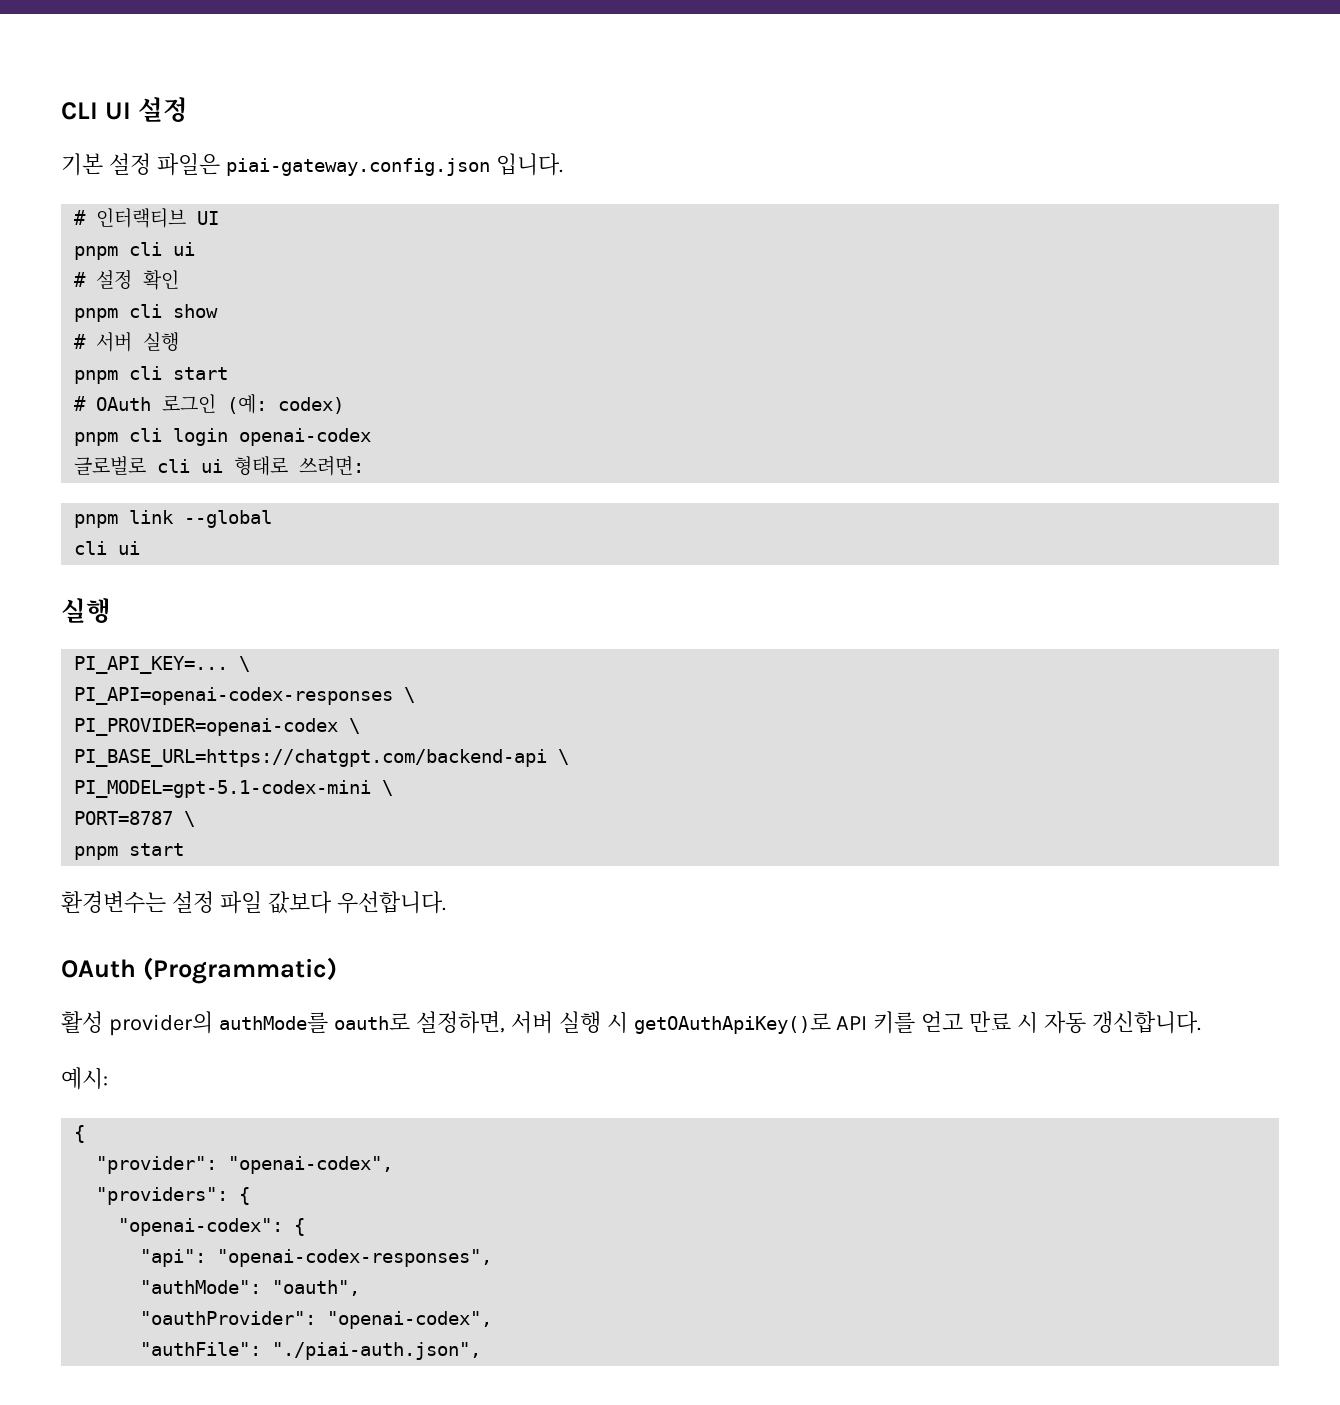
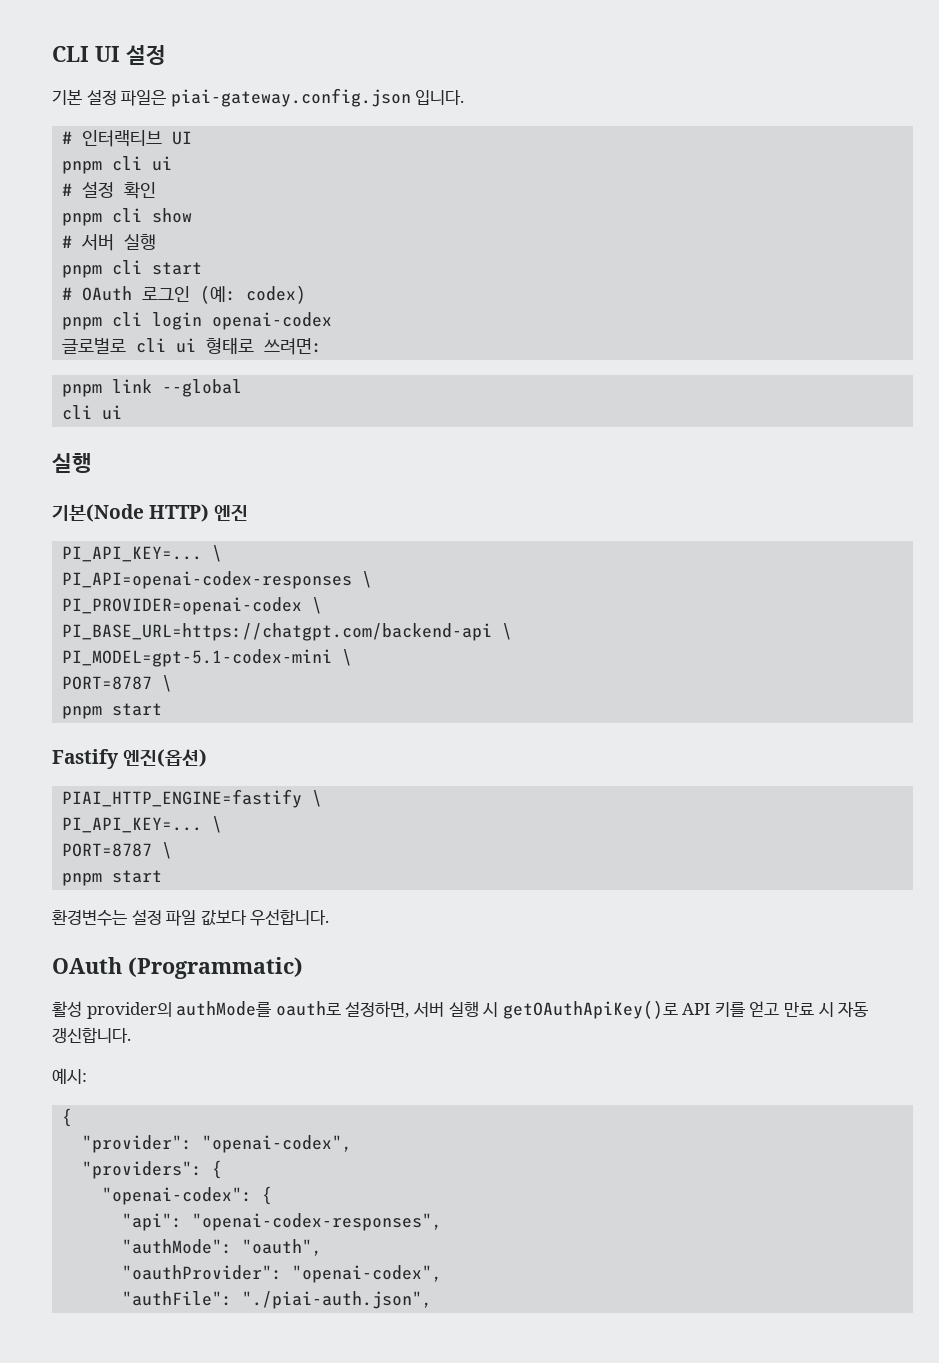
+ 기본(Node HTTP) 엔진
+ Fastify 엔진(옵션)
+ PIAI_HTTP_ENGINE=fastify \
+ PI_API_KEY=... \
+ PORT=8787 \
+ pnpm start

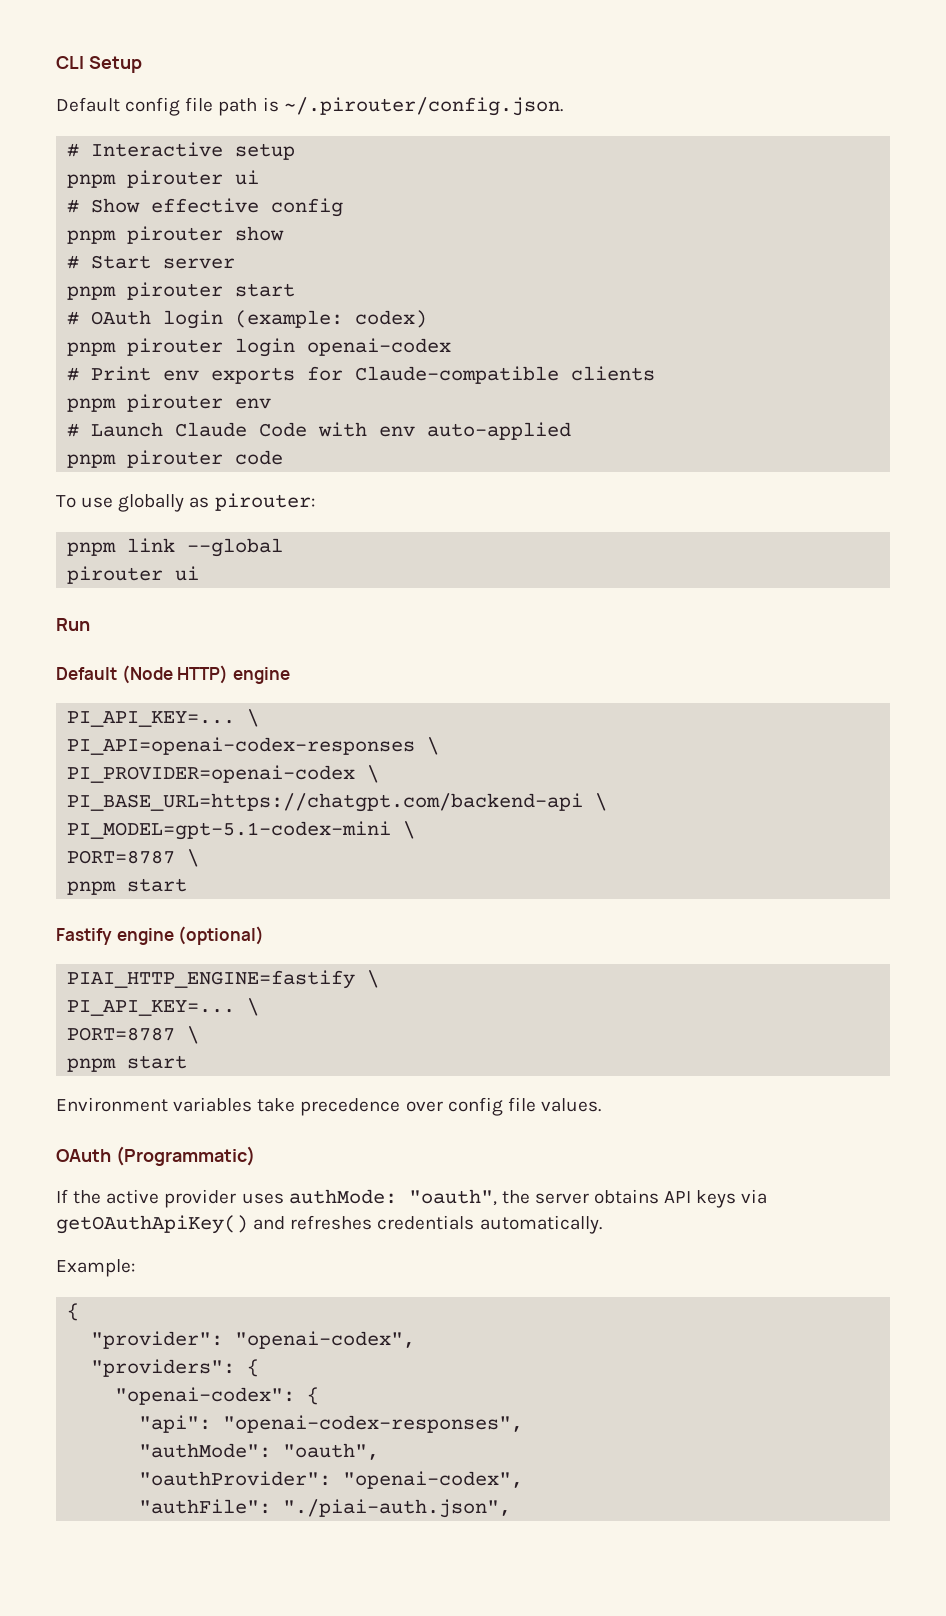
- CLI UI 설정
- 기본 설정 파일은 piai-gateway.config.json 입니다.
- # 인터랙티브 UI
- pnpm cli ui
+ CLI Setup
+ Default config file path is ~/.pirouter/config.json.
+ # Interactive setup
+ pnpm pirouter ui
- # 설정 확인
- pnpm cli show
+ # Show effective config
+ pnpm pirouter show
- # 서버 실행
- pnpm cli start
+ # Start server
+ pnpm pirouter start
- # OAuth 로그인 (예: codex)
+ # OAuth login (example: codex)
- pnpm cli login openai-codex
+ pnpm pirouter login openai-codex
- 글로벌로 cli ui 형태로 쓰려면:
+ # Print env exports for Claude-compatible clients
+ pnpm pirouter env
+ # Launch Claude Code with env auto-applied
+ pnpm pirouter code
+ To use globally as pirouter:
  pnpm link --global
- cli ui
- 실행
- 기본(Node HTTP) 엔진
+ pirouter ui
+ Run
+ Default (Node HTTP) engine
- Fastify 엔진(옵션)
+ Fastify engine (optional)
- 환경변수는 설정 파일 값보다 우선합니다.
+ Environment variables take precedence over config file values.
  OAuth (Programmatic)
- 활성 provider의 authMode를 oauth로 설정하면, 서버 실행 시 getOAuthApiKey()로 API 키를 얻고 만료 시 자동 갱신합니다.
- 예시:
+ If the active provider uses authMode: "oauth", the server obtains API keys via getOAuthApiKey() and refreshes credentials automatically.
+ Example:

